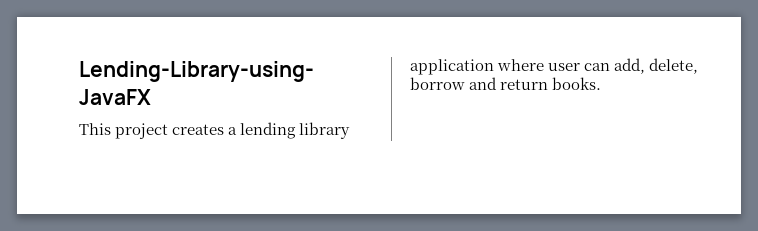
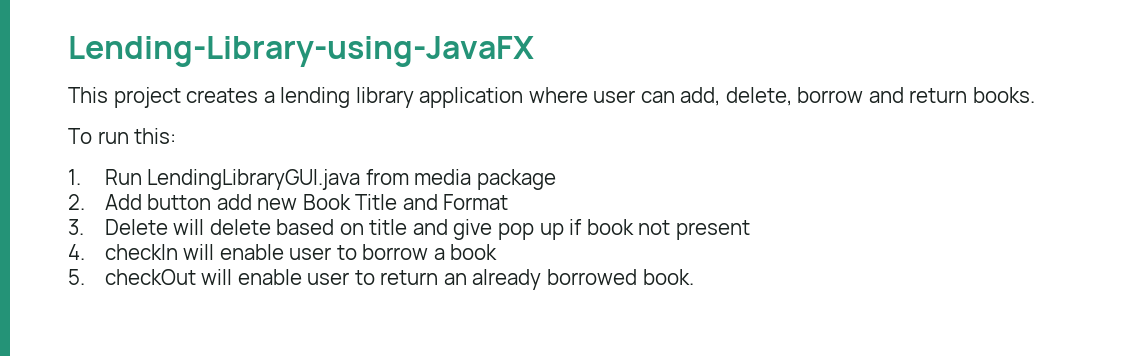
+ To run this:
+ 1. Run LendingLibraryGUI.java from media package
+ 2. Add button add new Book Title and Format
+ 3. Delete will delete based on title and give pop up if book not present
+ 4. checkIn will enable user to borrow a book
+ 5. checkOut will enable user to return an already borrowed book.

